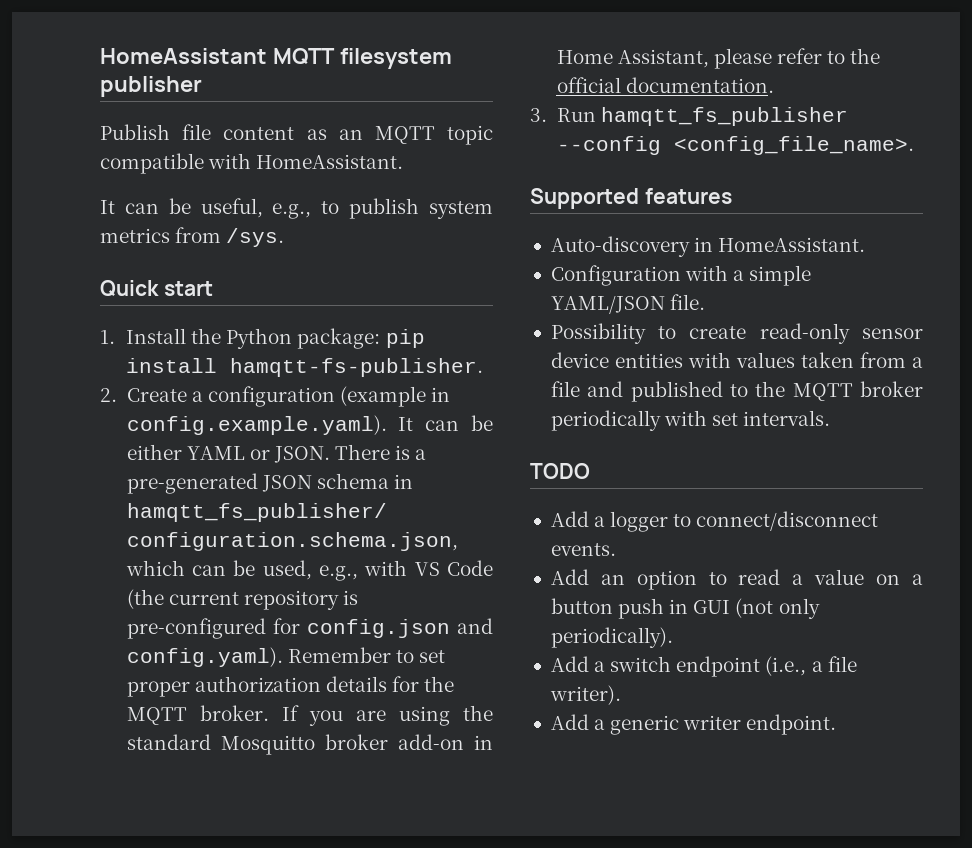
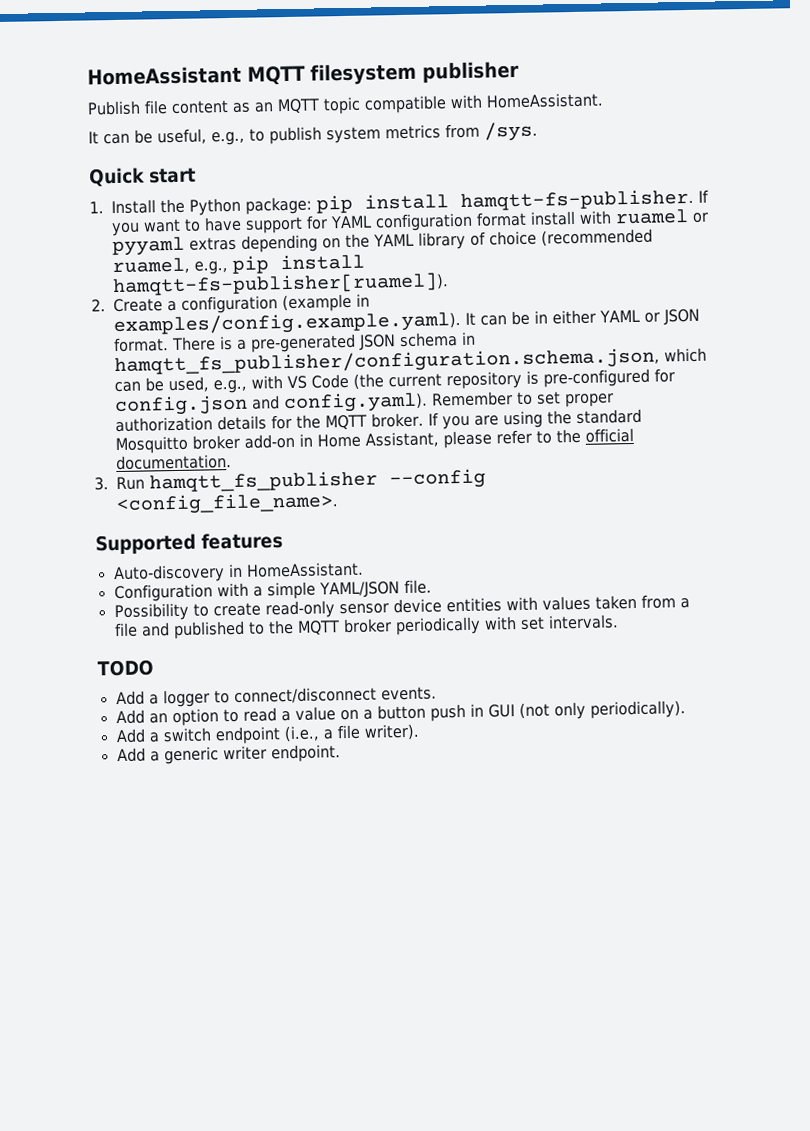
+ If you want to have support for YAML configuration format install with ruamel or pyyaml extras depending on the YAML library of choice (recommended ruamel, e.g., pip install hamqtt-fs-publisher[ruamel]).
- 2. Create a configuration (example in config.example.yaml). It can be either YAML or JSON.
+ 2. Create a configuration (example in examples/config.example.yaml). It can be in either YAML or JSON format.

